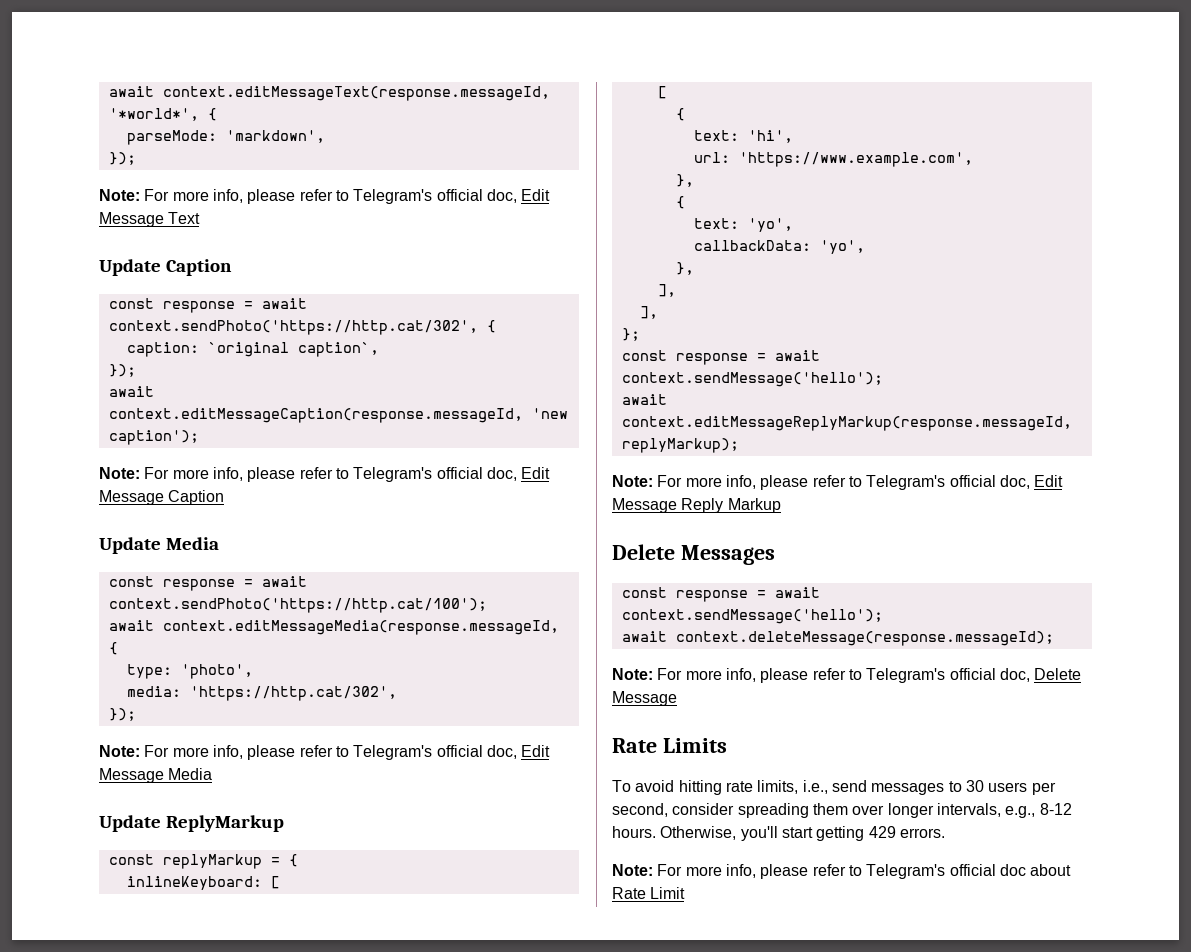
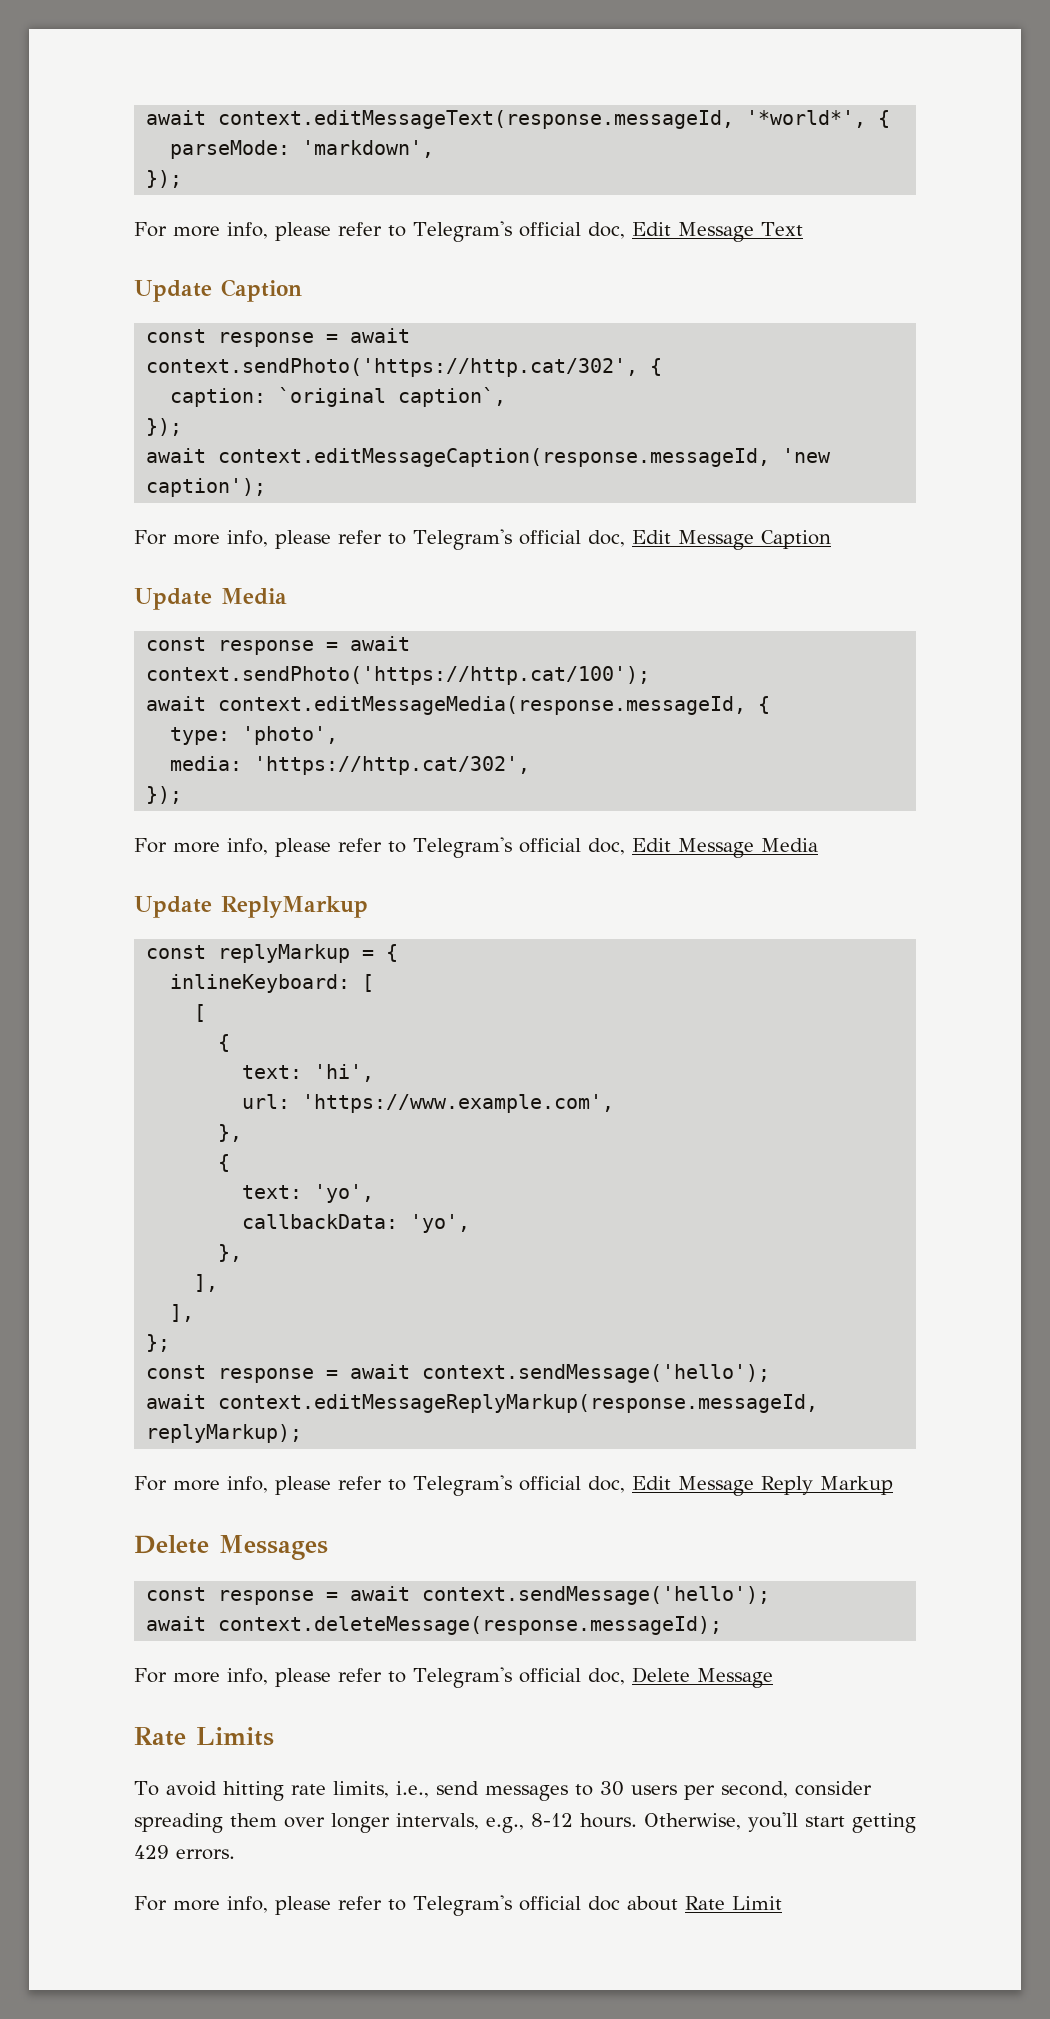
- Note: For more info, please refer to Telegram's official doc, Edit Message Text
+ For more info, please refer to Telegram's official doc, Edit Message Text
- Note: For more info, please refer to Telegram's official doc, Edit Message Caption
+ For more info, please refer to Telegram's official doc, Edit Message Caption
- Note: For more info, please refer to Telegram's official doc, Edit Message Media
+ For more info, please refer to Telegram's official doc, Edit Message Media
- Note: For more info, please refer to Telegram's official doc, Edit Message Reply Markup
+ For more info, please refer to Telegram's official doc, Edit Message Reply Markup
- Note: For more info, please refer to Telegram's official doc, Delete Message
+ For more info, please refer to Telegram's official doc, Delete Message
- Note: For more info, please refer to Telegram's official doc about Rate Limit
+ For more info, please refer to Telegram's official doc about Rate Limit

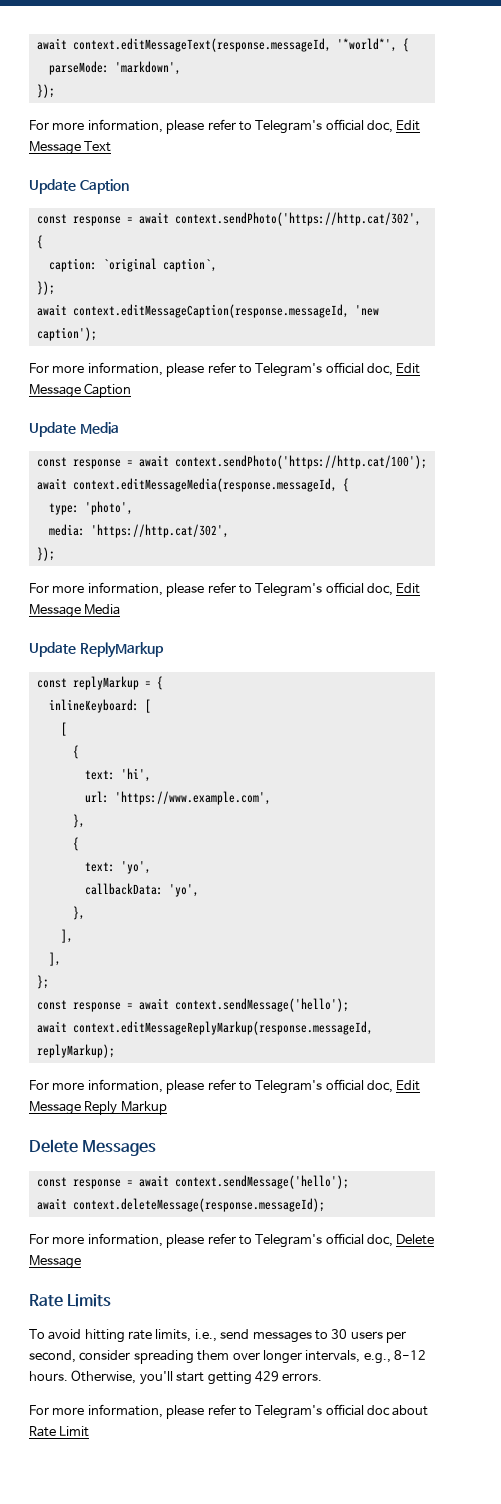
- For more info, please refer to Telegram's official doc, Edit Message Text
+ For more information, please refer to Telegram's official doc, Edit Message Text
- For more info, please refer to Telegram's official doc, Edit Message Caption
+ For more information, please refer to Telegram's official doc, Edit Message Caption
- For more info, please refer to Telegram's official doc, Edit Message Media
+ For more information, please refer to Telegram's official doc, Edit Message Media
- For more info, please refer to Telegram's official doc, Edit Message Reply Markup
+ For more information, please refer to Telegram's official doc, Edit Message Reply Markup
- For more info, please refer to Telegram's official doc, Delete Message
+ For more information, please refer to Telegram's official doc, Delete Message
- For more info, please refer to Telegram's official doc about Rate Limit
+ For more information, please refer to Telegram's official doc about Rate Limit

